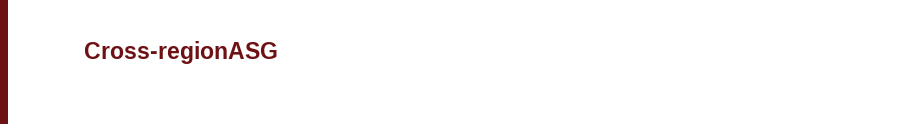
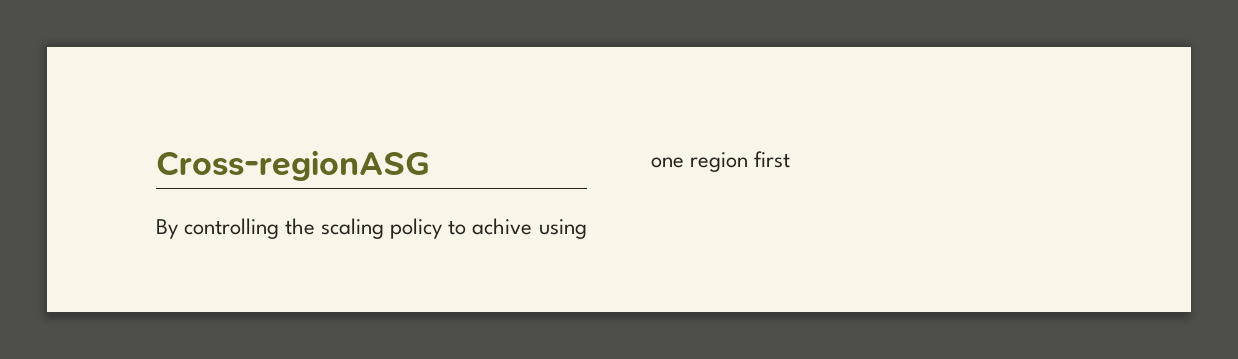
+ By controlling the scaling policy to achive using one region first

